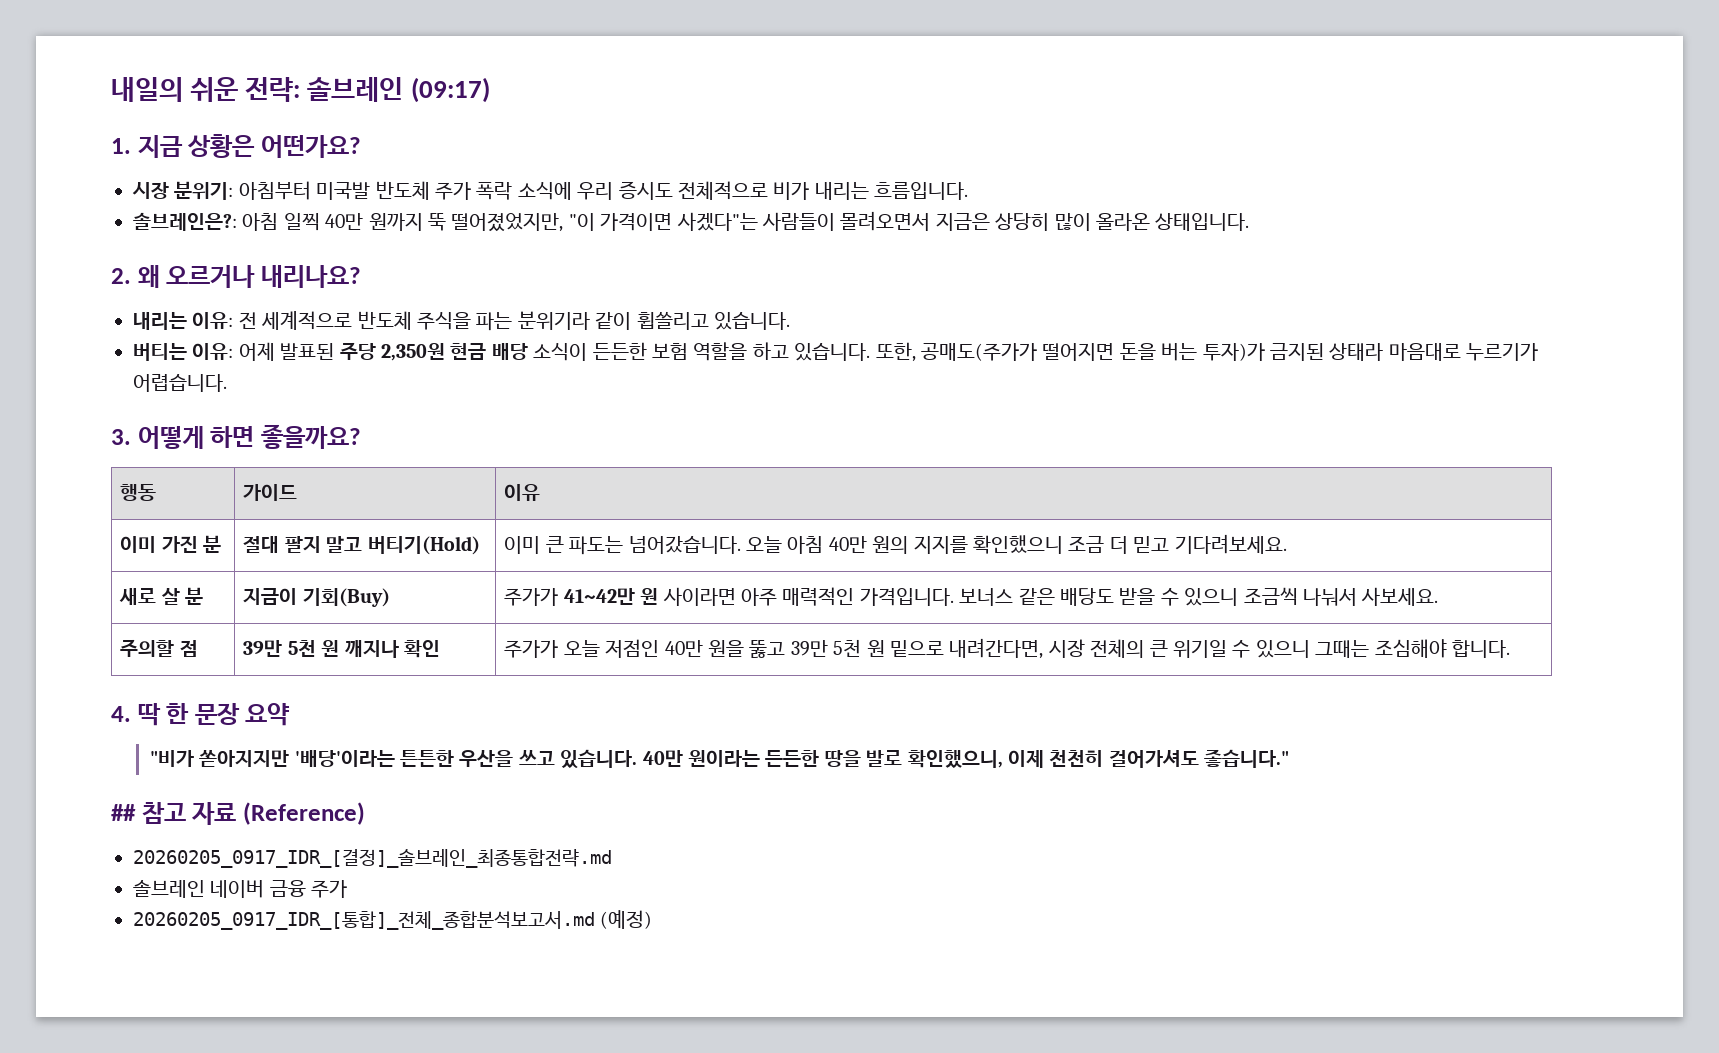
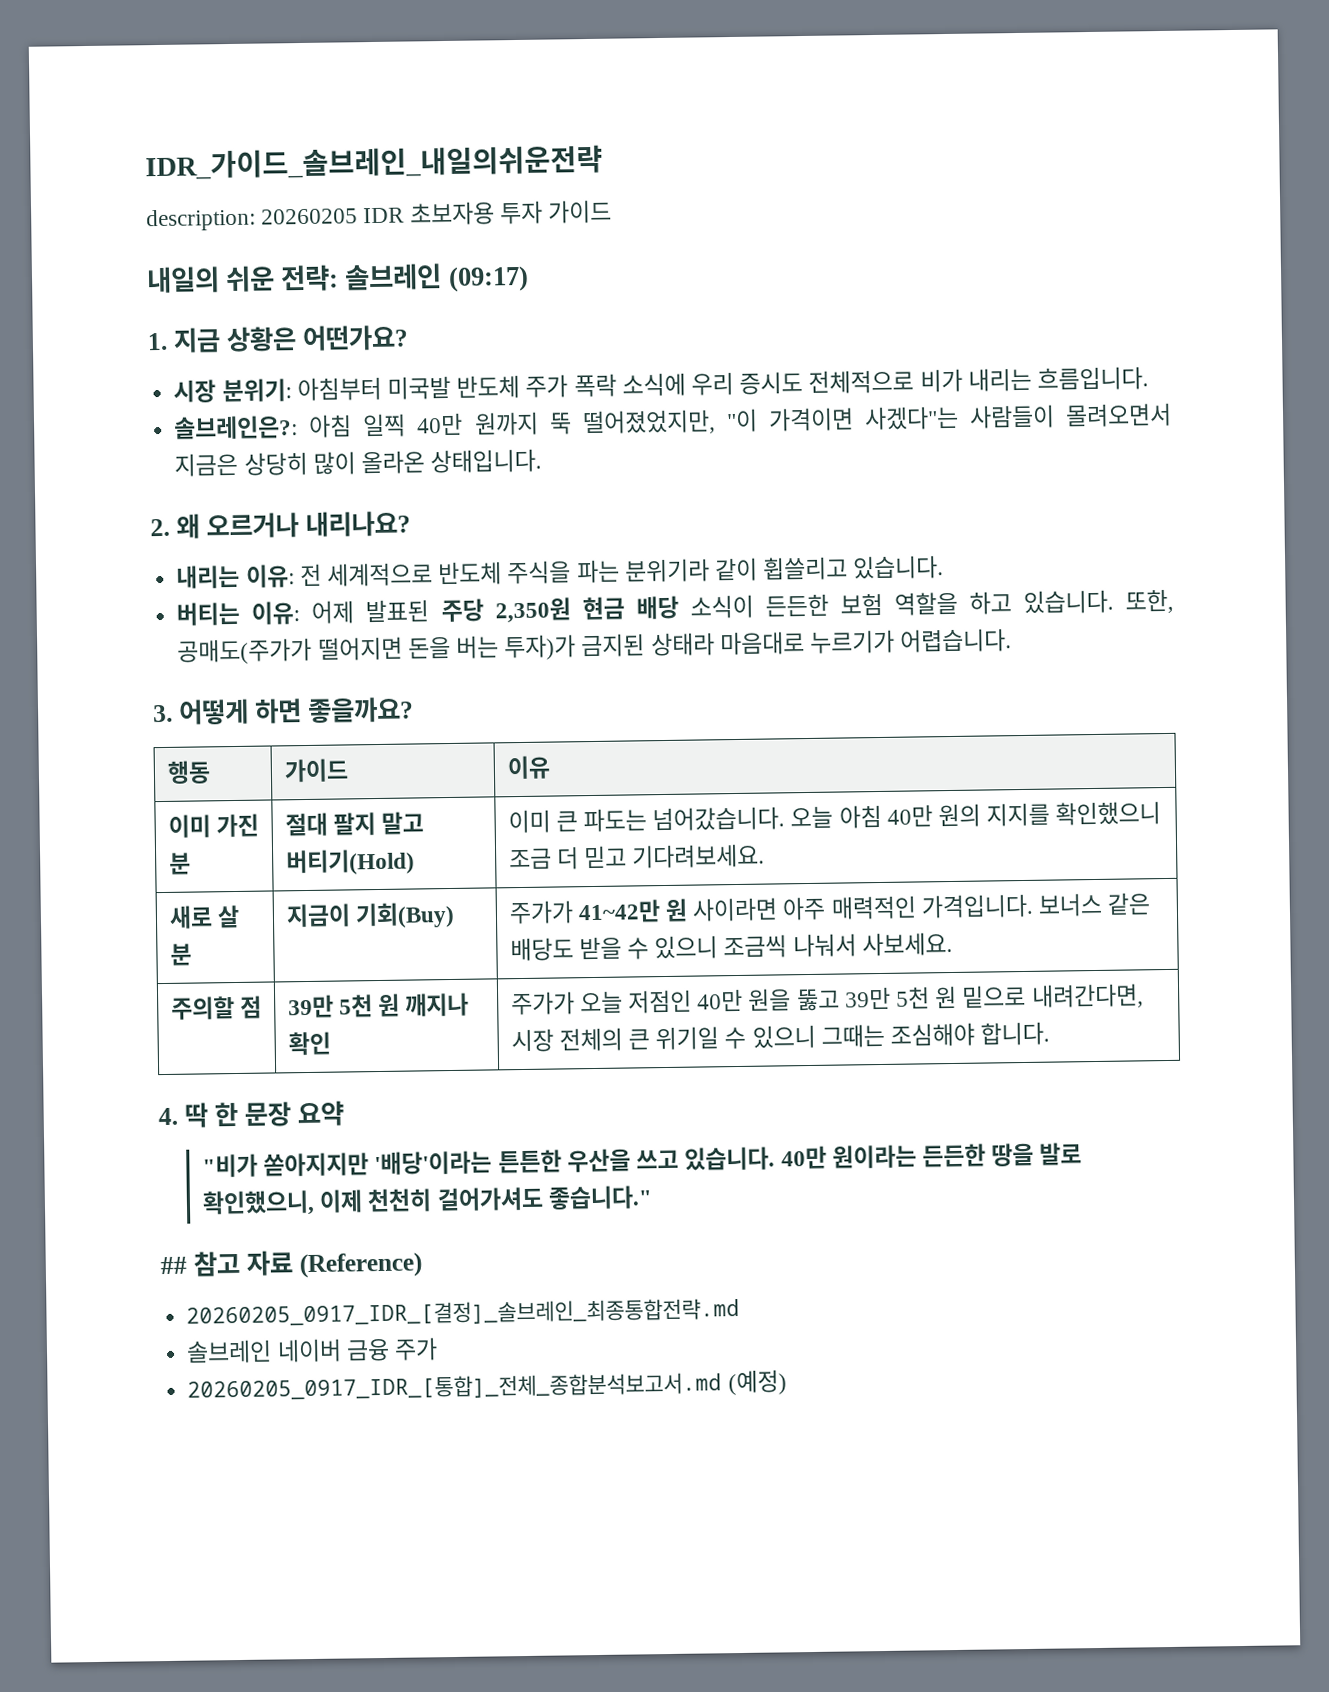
+ IDR_가이드_솔브레인_내일의쉬운전략
+ description: 20260205 IDR 초보자용 투자 가이드

